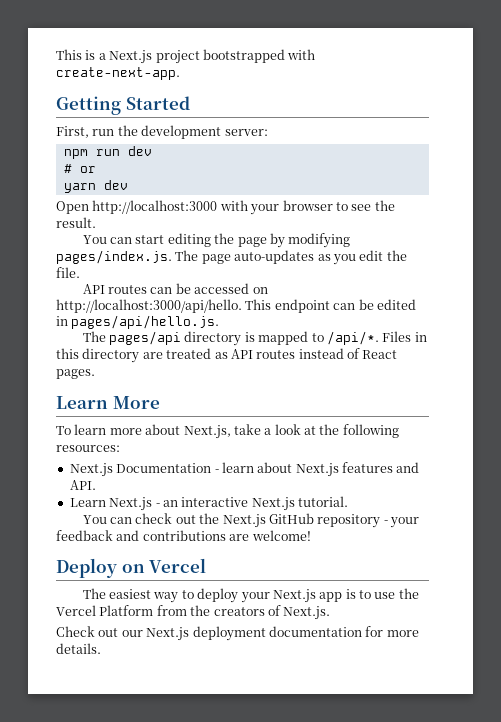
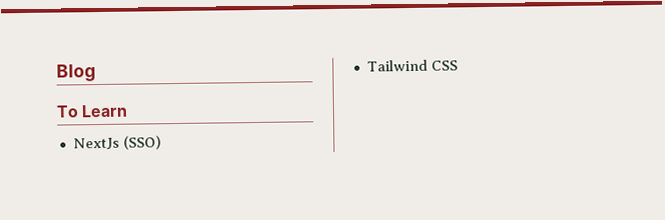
- This is a Next.js project bootstrapped with create-next-app.
- Getting Started
- First, run the development server:
- npm run dev
- # or
- yarn dev
- Open http://localhost:3000 with your browser to see the result.
- You can start editing the page by modifying pages/index.js. The page auto-updates as you edit the file.
- API routes can be accessed on http://localhost:3000/api/hello. This endpoint can be edited in pages/api/hello.js.
- The pages/api directory is mapped to /api/*. Files in this directory are treated as API routes instead of React pages.
- Learn More
- To learn more about Next.js, take a look at the following resources:
- Next.js Documentation - learn about Next.js features and API.
- Learn Next.js - an interactive Next.js tutorial.
- You can check out the Next.js GitHub repository - your feedback and contributions are welcome!
- Deploy on Vercel
- The easiest way to deploy your Next.js app is to use the Vercel Platform from the creators of Next.js.
- Check out our Next.js deployment documentation for more details.
+ Blog
+ To Learn
+ NextJs (SSO)
+ Tailwind CSS

